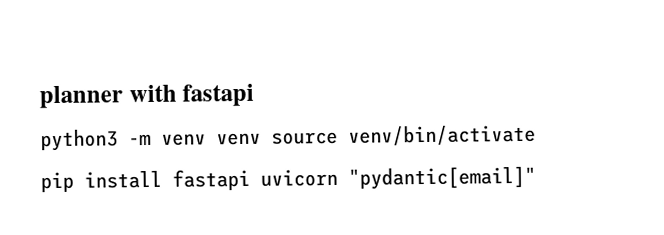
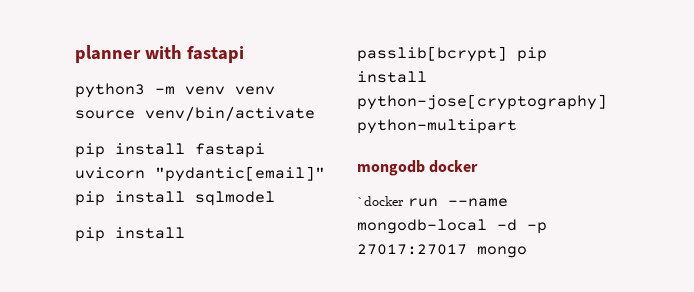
- pip install fastapi uvicorn "pydantic[email]"
+ pip install fastapi uvicorn "pydantic[email]" pip install sqlmodel
+ pip install passlib[bcrypt] pip install python-jose[cryptography] python-multipart
+ mongodb docker
+ `docker run --name mongodb-local -d -p 27017:27017 mongo

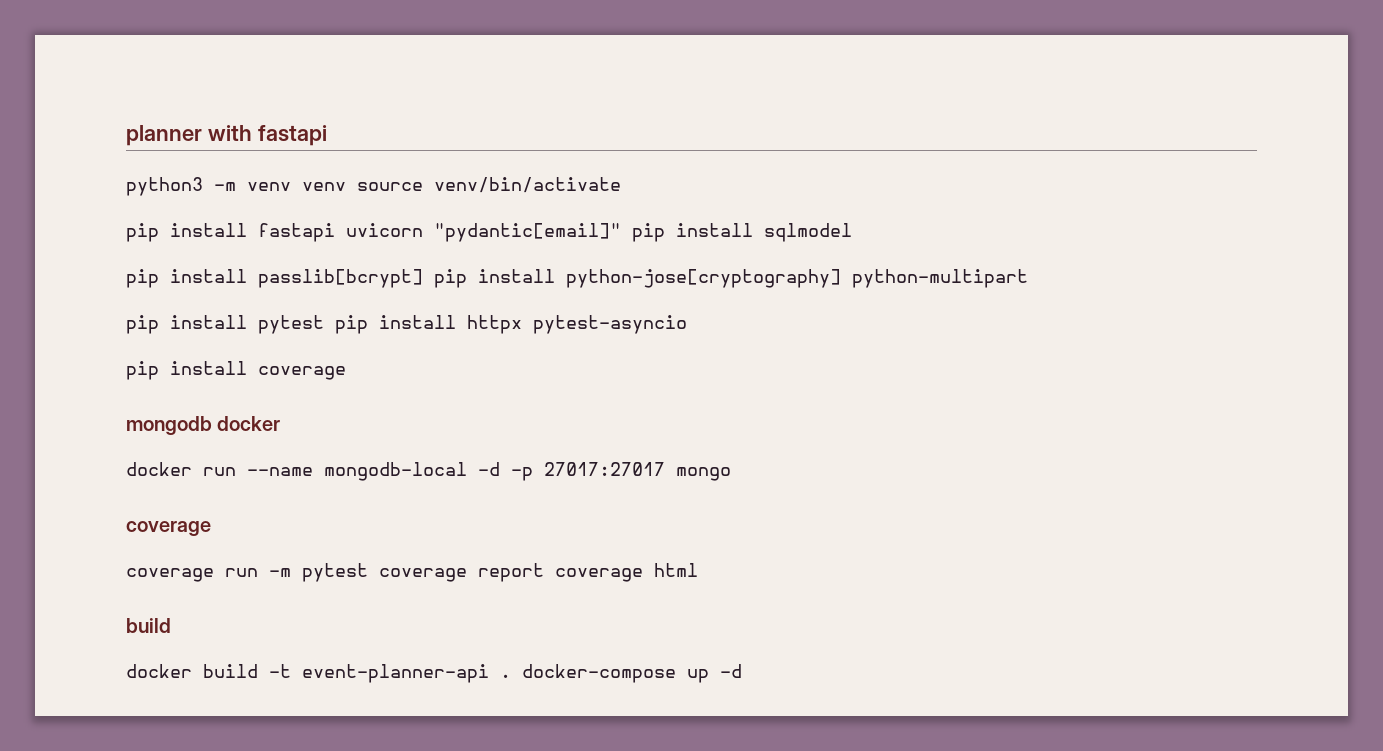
+ pip install pytest pip install httpx pytest-asyncio
+ pip install coverage
- `docker run --name mongodb-local -d -p 27017:27017 mongo
+ docker run --name mongodb-local -d -p 27017:27017 mongo
+ coverage
+ coverage run -m pytest coverage report coverage html
+ build
+ docker build -t event-planner-api . docker-compose up -d

